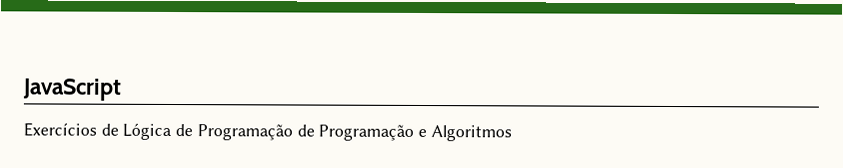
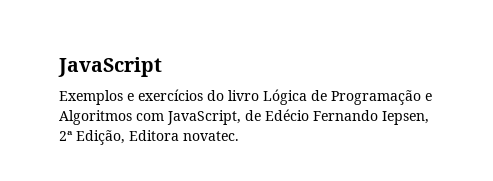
- Exercícios de Lógica de Programação de Programação e Algoritmos
+ Exemplos e exercícios do livro Lógica de Programação e Algoritmos com JavaScript, de Edécio Fernando Iepsen, 2ª Edição, Editora novatec.

